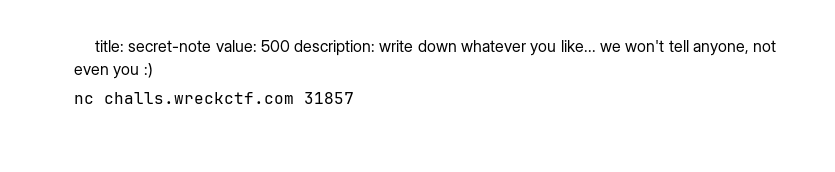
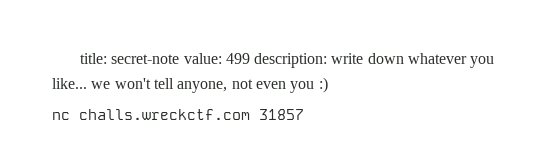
- title: secret-note value: 500 description: write down whatever you like... we won't tell anyone, not even you :)
+ title: secret-note value: 499 description: write down whatever you like... we won't tell anyone, not even you :)

